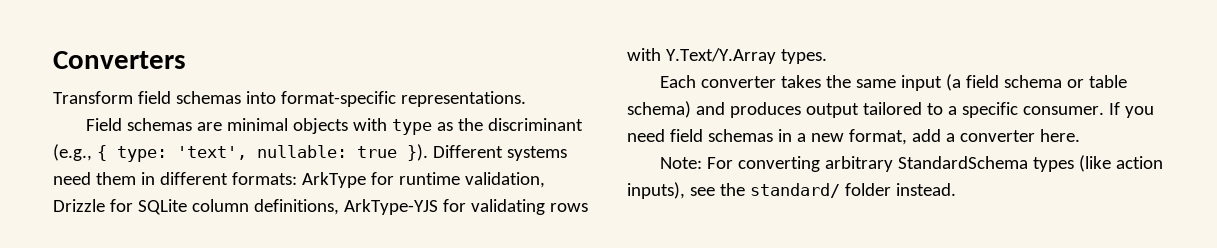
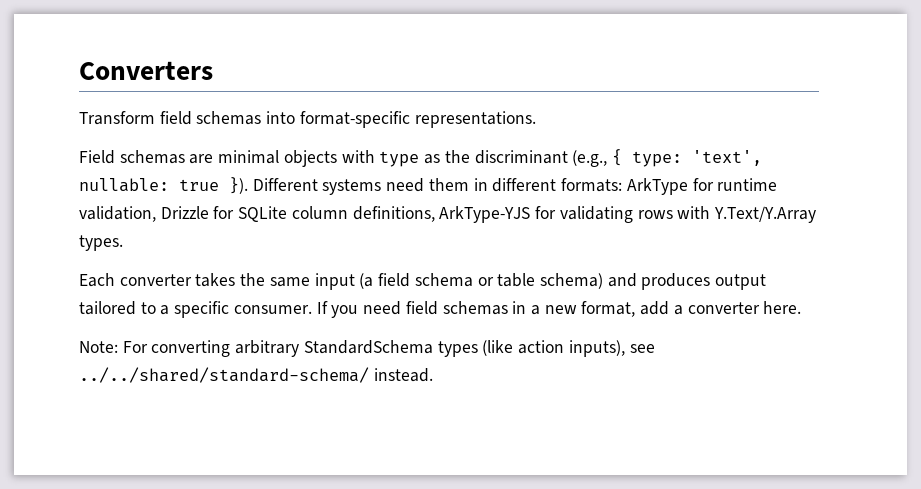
- Note: For converting arbitrary StandardSchema types (like action inputs), see the standard/ folder instead.
+ Note: For converting arbitrary StandardSchema types (like action inputs), see ../../shared/standard-schema/ instead.

